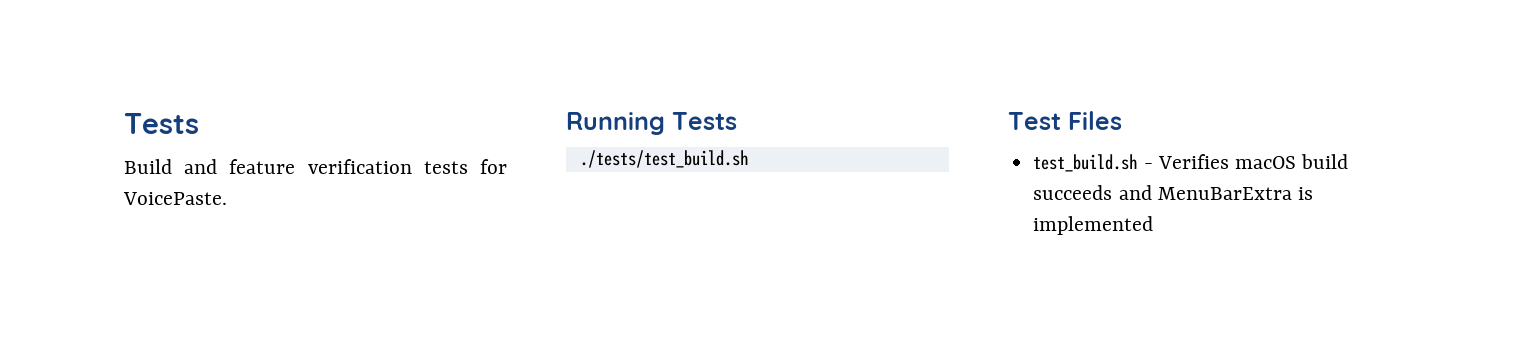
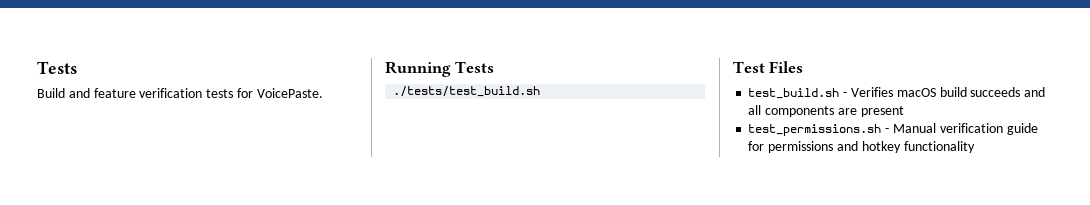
- test_build.sh - Verifies macOS build succeeds and MenuBarExtra is implemented
+ test_build.sh - Verifies macOS build succeeds and all components are present
+ test_permissions.sh - Manual verification guide for permissions and hotkey functionality

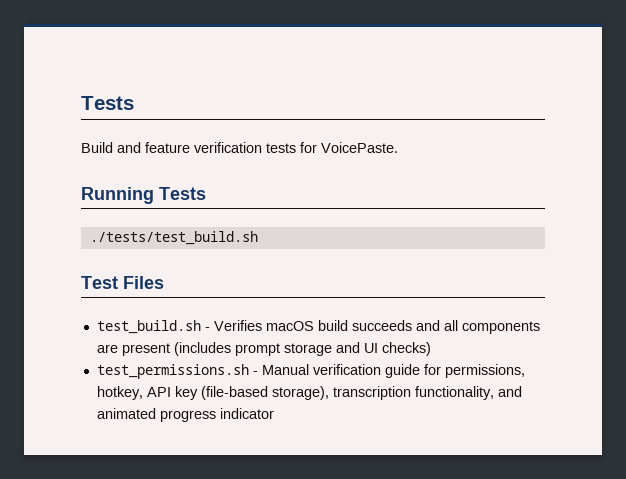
- test_build.sh - Verifies macOS build succeeds and all components are present
+ test_build.sh - Verifies macOS build succeeds and all components are present (includes prompt storage and UI checks)
- test_permissions.sh - Manual verification guide for permissions and hotkey functionality
+ test_permissions.sh - Manual verification guide for permissions, hotkey, API key (file-based storage), transcription functionality, and animated progress indicator

